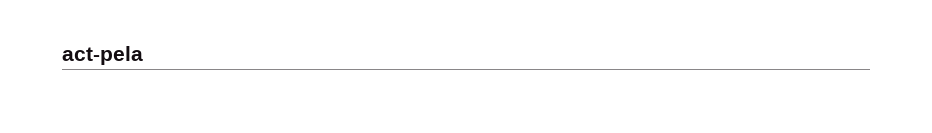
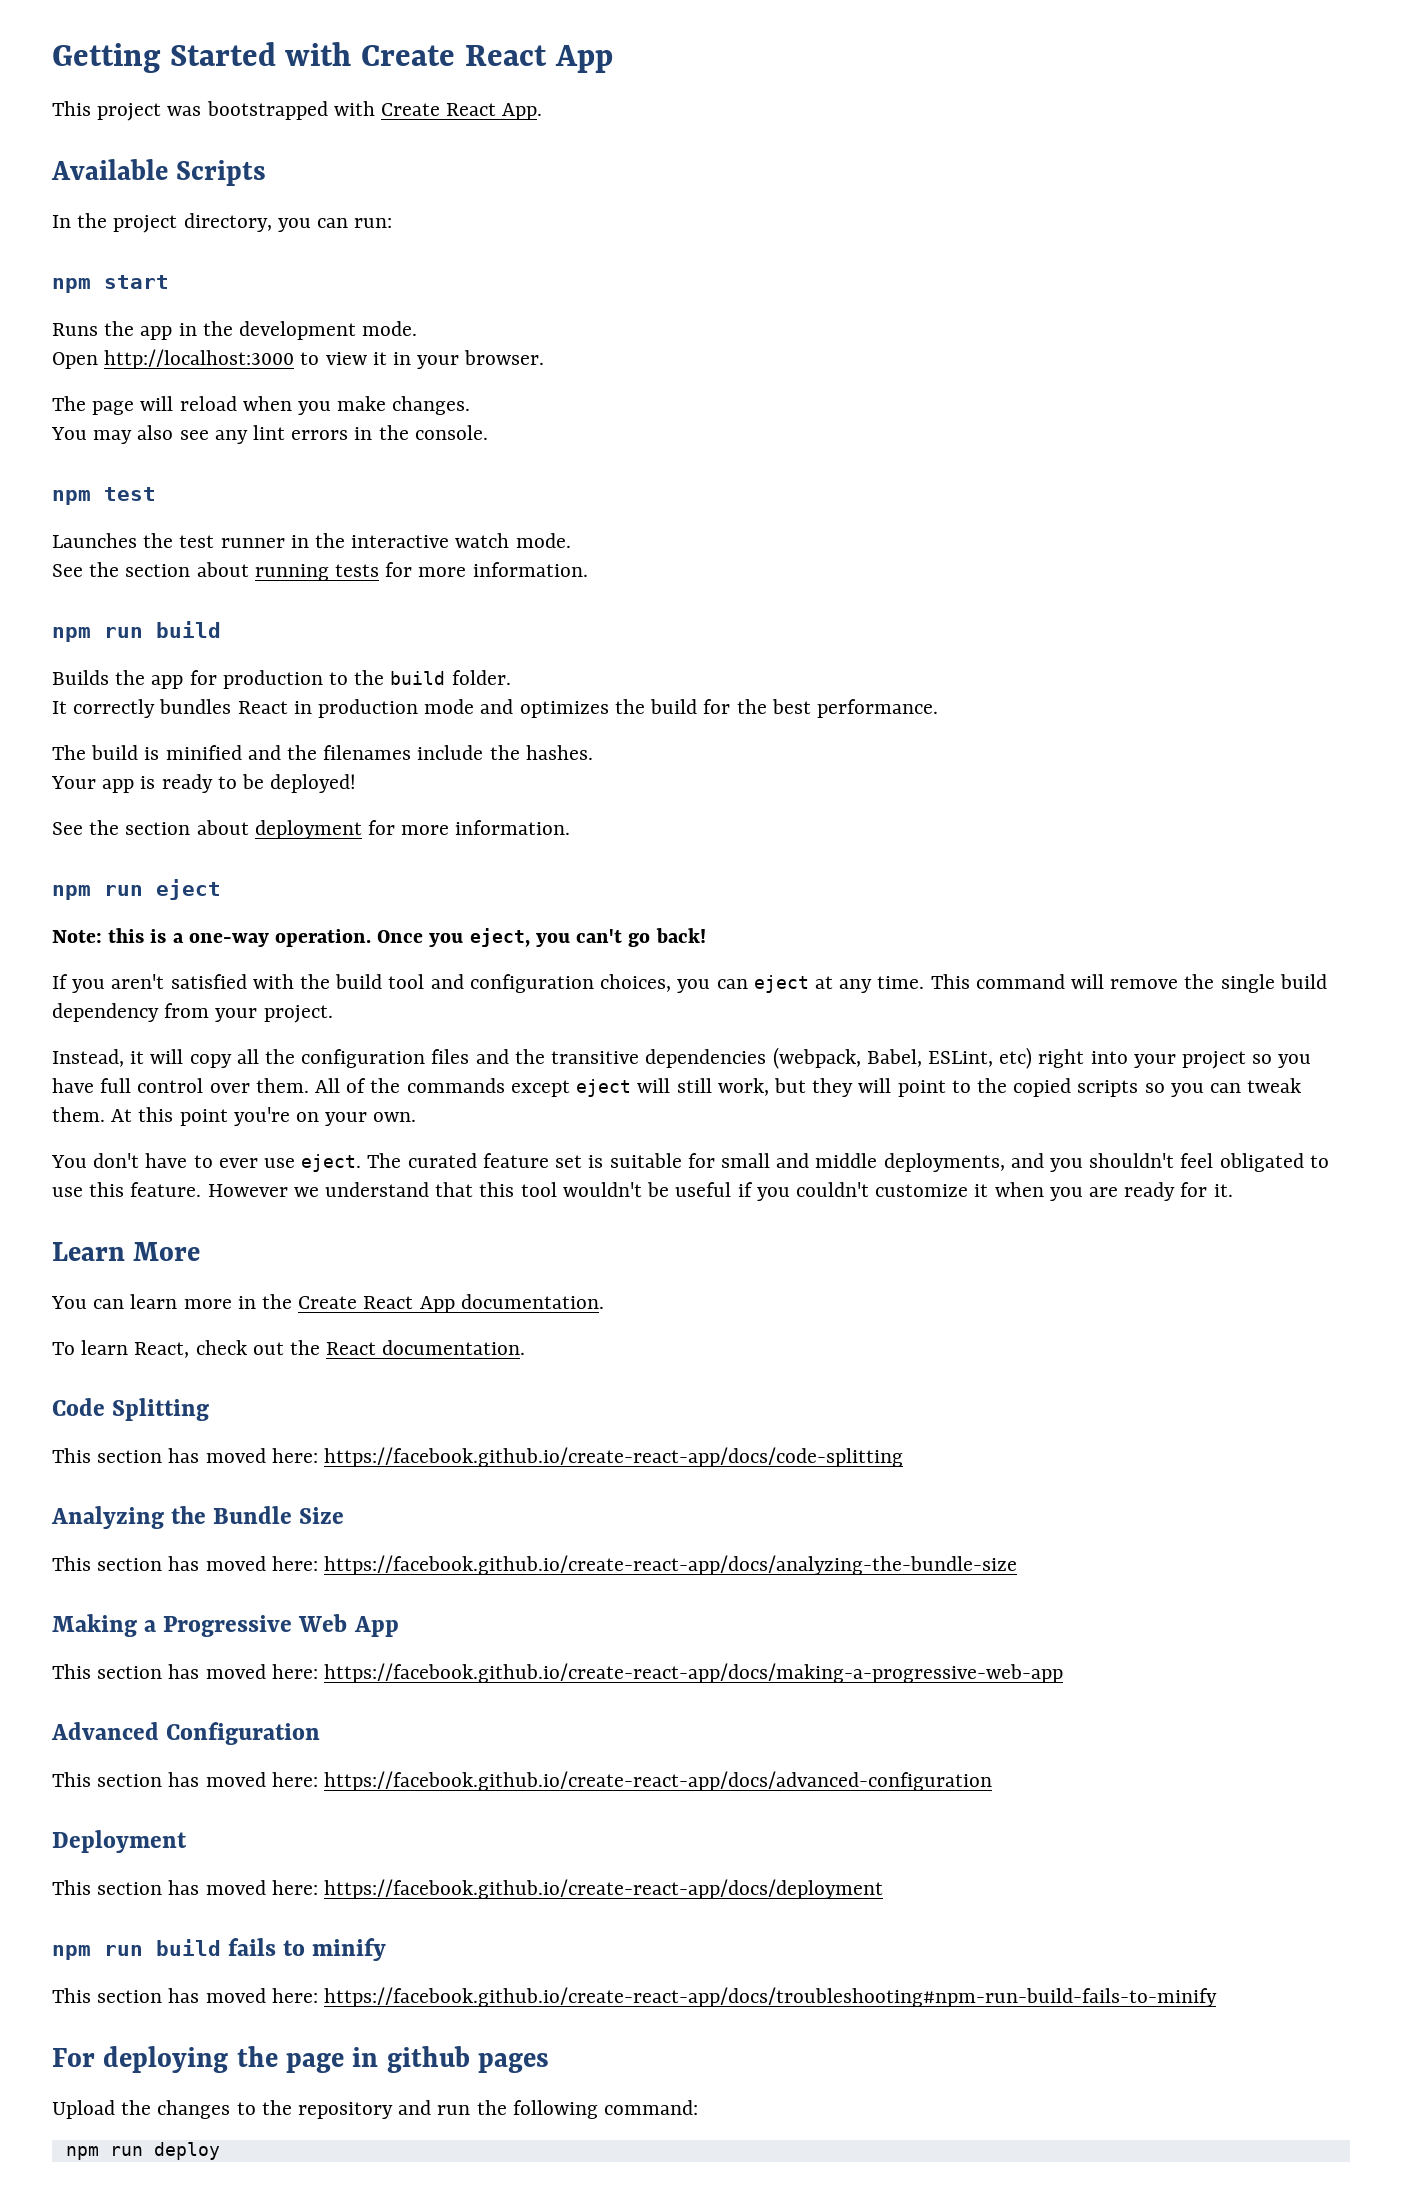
- act-pela
+ Getting Started with Create React App
+ This project was bootstrapped with Create React App.
+ Available Scripts
+ In the project directory, you can run:
+ npm start
+ Runs the app in the development mode.
+ Open http://localhost:3000 to view it in your browser.
+ The page will reload when you make changes.
+ You may also see any lint errors in the console.
+ npm test
+ Launches the test runner in the interactive watch mode.
+ See the section about running tests for more information.
+ npm run build
+ Builds the app for production to the build folder.
+ It correctly bundles React in production mode and optimizes the build for the best performance.
+ The build is minified and the filenames include the hashes.
+ Your app is ready to be deployed!
+ See the section about deployment for more information.
+ npm run eject
+ Note: this is a one-way operation. Once you eject, you can't go back!
+ If you aren't satisfied with the build tool and configuration choices, you can eject at any time. This command will remove the single build dependency from your project.
+ Instead, it will copy all the configuration files and the transitive dependencies (webpack, Babel, ESLint, etc) right into your project so you have full control over them. All of the commands except eject will still work, but they will point to the copied scripts so you can tweak them. At this point you're on your own.
+ You don't have to ever use eject. The curated feature set is suitable for small and middle deployments, and you shouldn't feel obligated to use this feature. However we understand that this tool wouldn't be useful if you couldn't customize it when you are ready for it.
+ Learn More
+ You can learn more in the Create React App documentation.
+ To learn React, check out the React documentation.
+ Code Splitting
+ This section has moved here: https://facebook.github.io/create-react-app/docs/code-splitting
+ Analyzing the Bundle Size
+ This section has moved here: https://facebook.github.io/create-react-app/docs/analyzing-the-bundle-size
+ Making a Progressive Web App
+ This section has moved here: https://facebook.github.io/create-react-app/docs/making-a-progressive-web-app
+ Advanced Configuration
+ This section has moved here: https://facebook.github.io/create-react-app/docs/advanced-configuration
+ Deployment
+ This section has moved here: https://facebook.github.io/create-react-app/docs/deployment
+ npm run build fails to minify
+ This section has moved here: https://facebook.github.io/create-react-app/docs/troubleshooting#npm-run-build-fails-to-minify
+ For deploying the page in github pages
+ Upload the changes to the repository and run the following command:
+ npm run deploy

